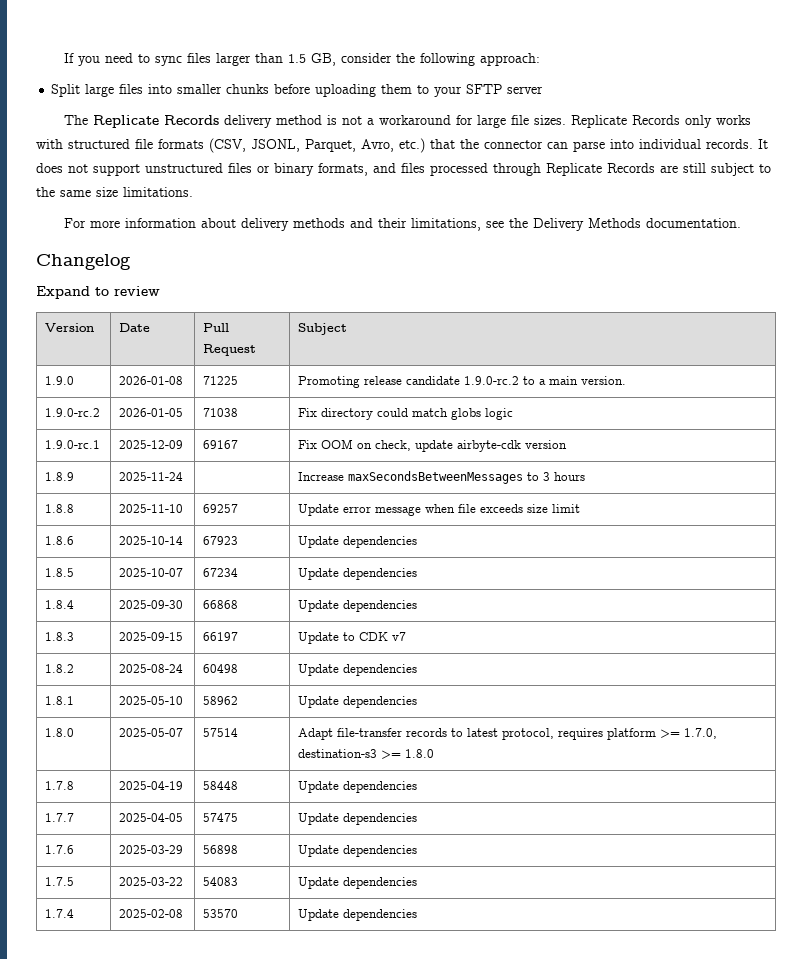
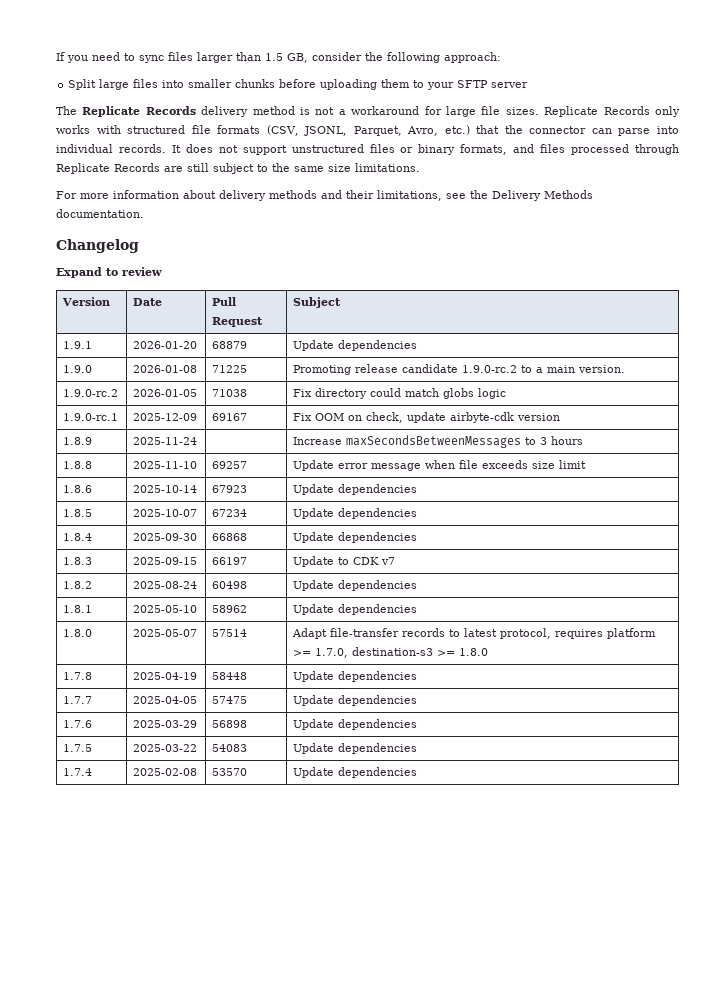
+ 1.9.1 | 2026-01-20 | 68879 | Update dependencies

